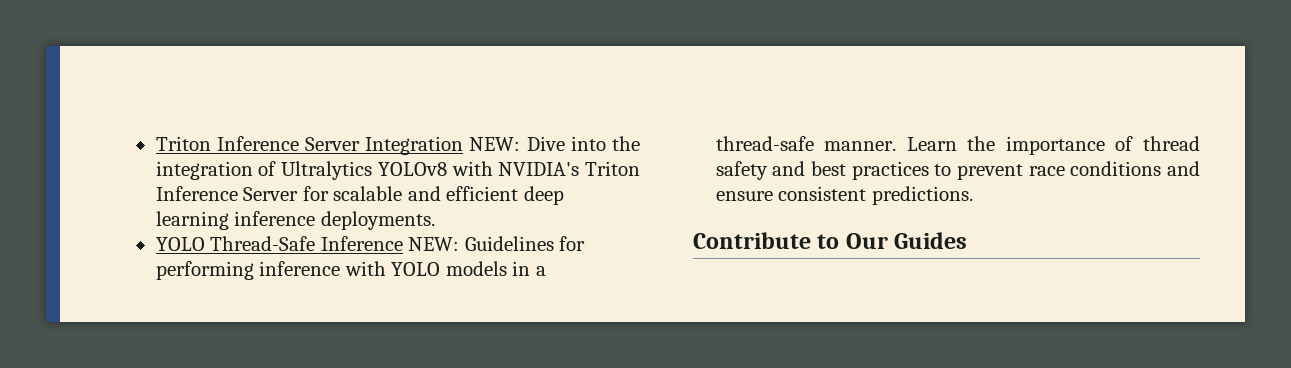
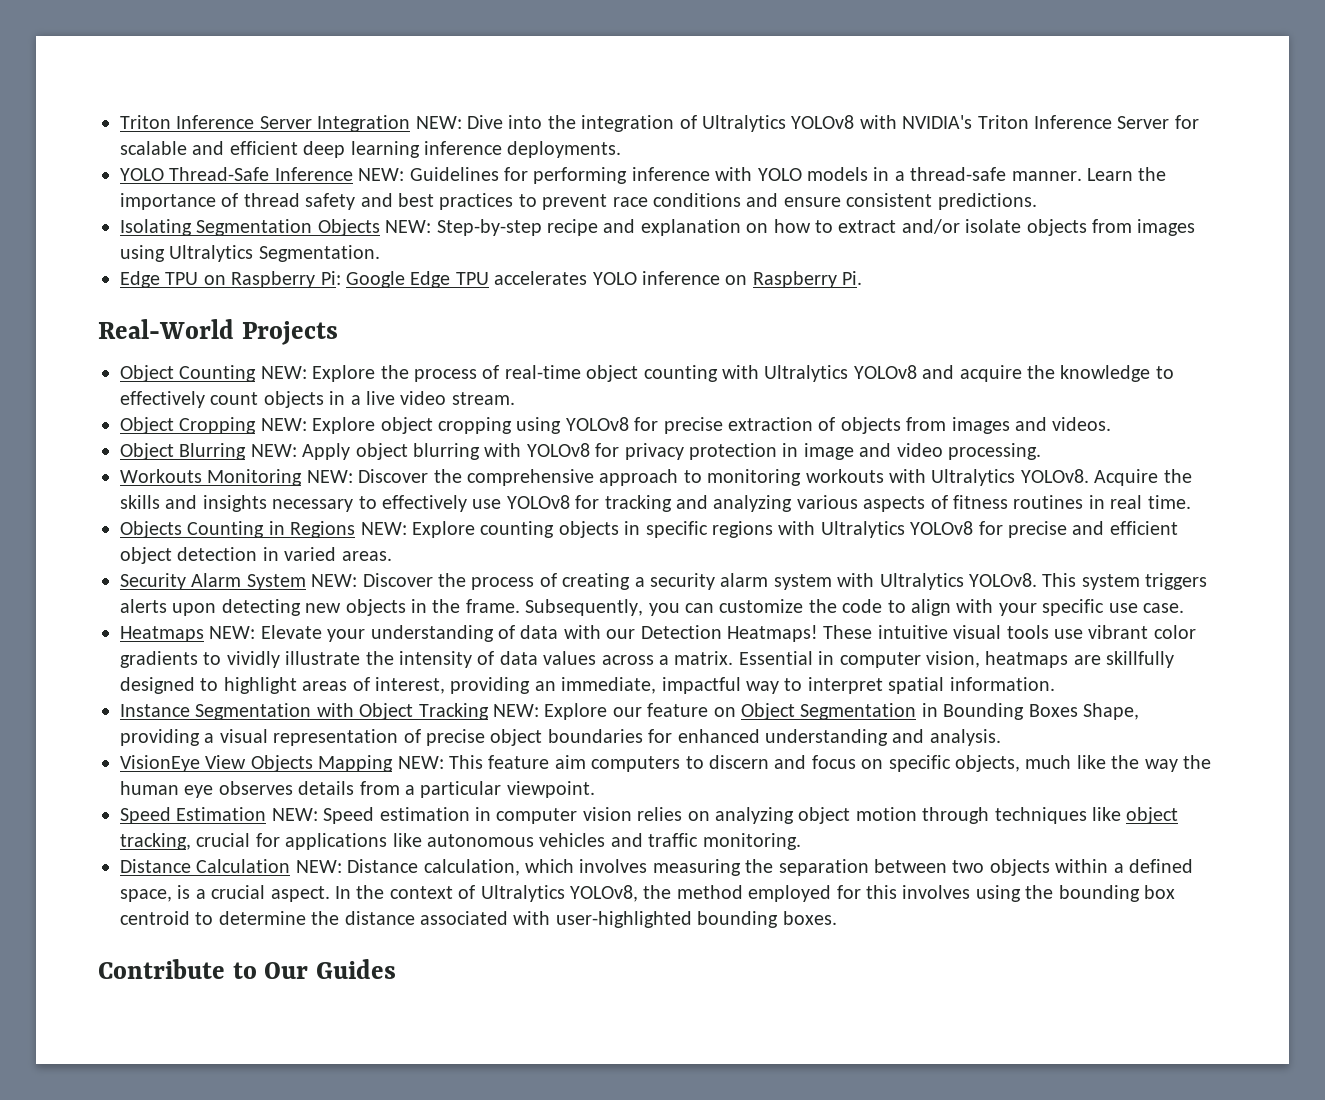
+ Isolating Segmentation Objects NEW: Step-by-step recipe and explanation on how to extract and/or isolate objects from images using Ultralytics Segmentation.
+ Edge TPU on Raspberry Pi: Google Edge TPU accelerates YOLO inference on Raspberry Pi.
+ Real-World Projects
+ Object Counting NEW: Explore the process of real-time object counting with Ultralytics YOLOv8 and acquire the knowledge to effectively count objects in a live video stream.
+ Object Cropping NEW: Explore object cropping using YOLOv8 for precise extraction of objects from images and videos.
+ Object Blurring NEW: Apply object blurring with YOLOv8 for privacy protection in image and video processing.
+ Workouts Monitoring NEW: Discover the comprehensive approach to monitoring workouts with Ultralytics YOLOv8. Acquire the skills and insights necessary to effectively use YOLOv8 for tracking and analyzing various aspects of fitness routines in real time.
+ Objects Counting in Regions NEW: Explore counting objects in specific regions with Ultralytics YOLOv8 for precise and efficient object detection in varied areas.
+ Security Alarm System NEW: Discover the process of creating a security alarm system with Ultralytics YOLOv8. This system triggers alerts upon detecting new objects in the frame. Subsequently, you can customize the code to align with your specific use case.
+ Heatmaps NEW: Elevate your understanding of data with our Detection Heatmaps! These intuitive visual tools use vibrant color gradients to vividly illustrate the intensity of data values across a matrix. Essential in computer vision, heatmaps are skillfully designed to highlight areas of interest, providing an immediate, impactful way to interpret spatial information.
+ Instance Segmentation with Object Tracking NEW: Explore our feature on Object Segmentation in Bounding Boxes Shape, providing a visual representation of precise object boundaries for enhanced understanding and analysis.
+ VisionEye View Objects Mapping NEW: This feature aim computers to discern and focus on specific objects, much like the way the human eye observes details from a particular viewpoint.
+ Speed Estimation NEW: Speed estimation in computer vision relies on analyzing object motion through techniques like object tracking, crucial for applications like autonomous vehicles and traffic monitoring.
+ Distance Calculation NEW: Distance calculation, which involves measuring the separation between two objects within a defined space, is a crucial aspect. In the context of Ultralytics YOLOv8, the method employed for this involves using the bounding box centroid to determine the distance associated with user-highlighted bounding boxes.

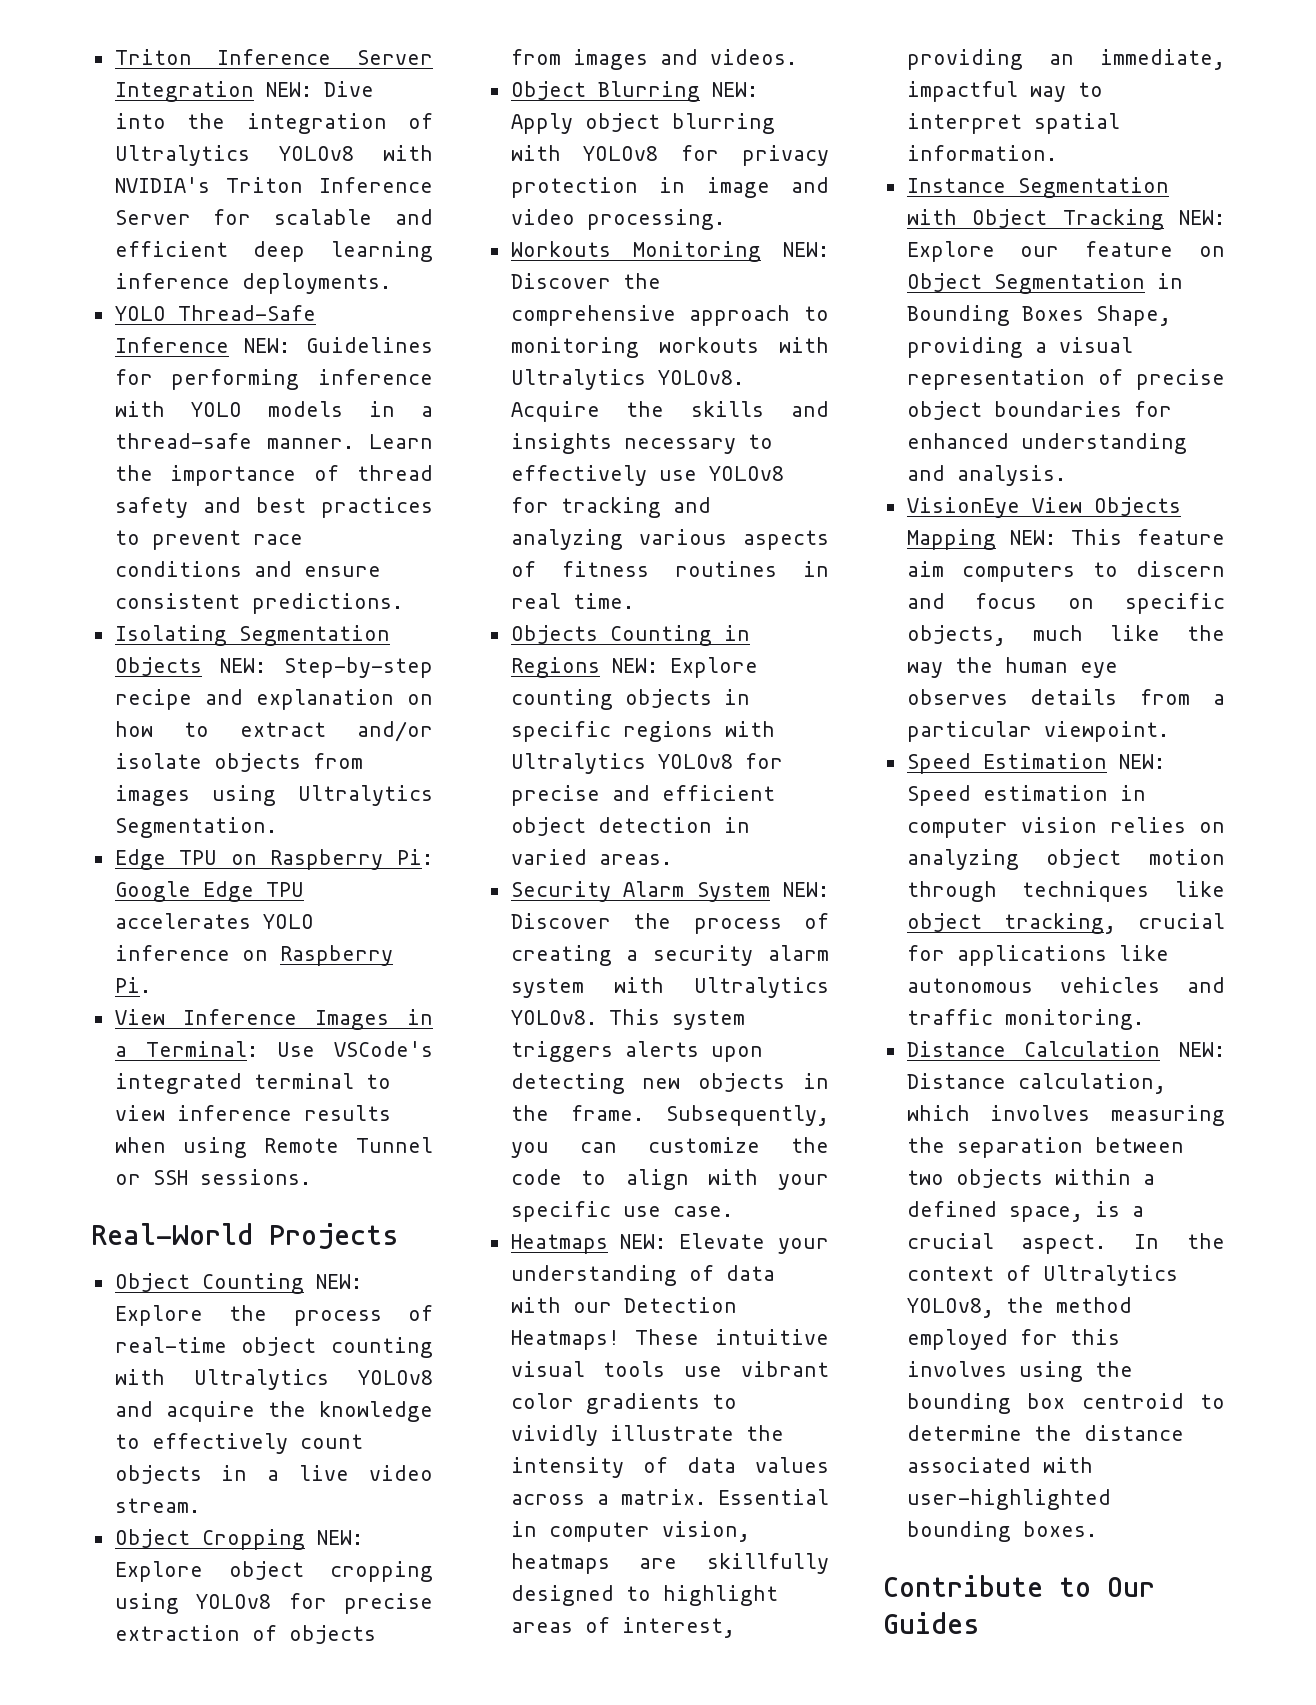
+ View Inference Images in a Terminal: Use VSCode's integrated terminal to view inference results when using Remote Tunnel or SSH sessions.

